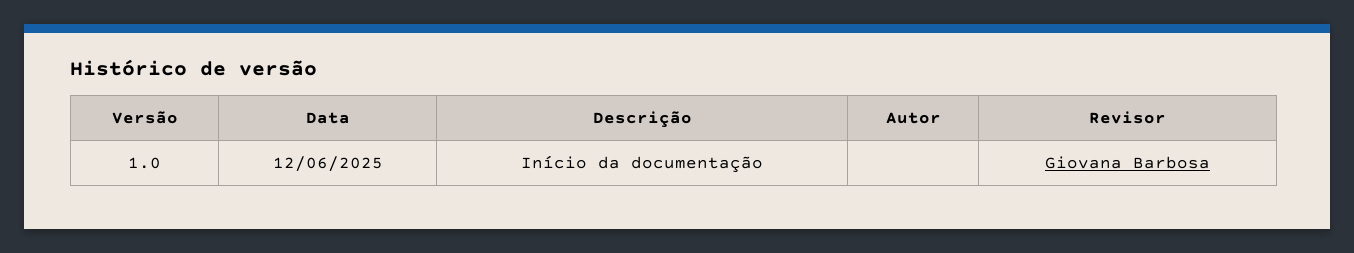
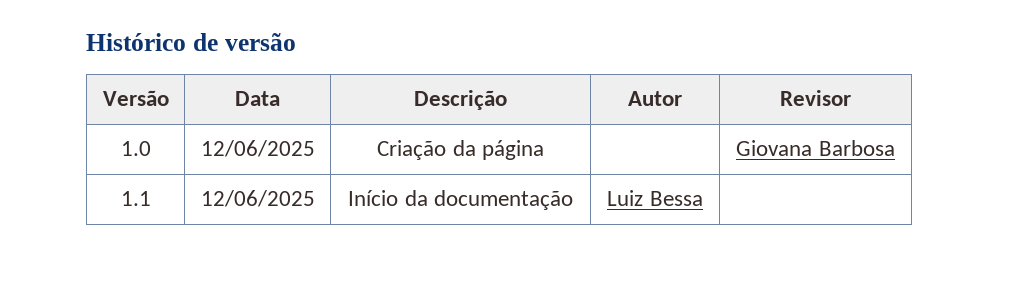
- 1.0 | 12/06/2025 | Início da documentação | | Giovana Barbosa
+ 1.0 | 12/06/2025 | Criação da página | | Giovana Barbosa
+ 1.1 | 12/06/2025 | Início da documentação | Luiz Bessa |

